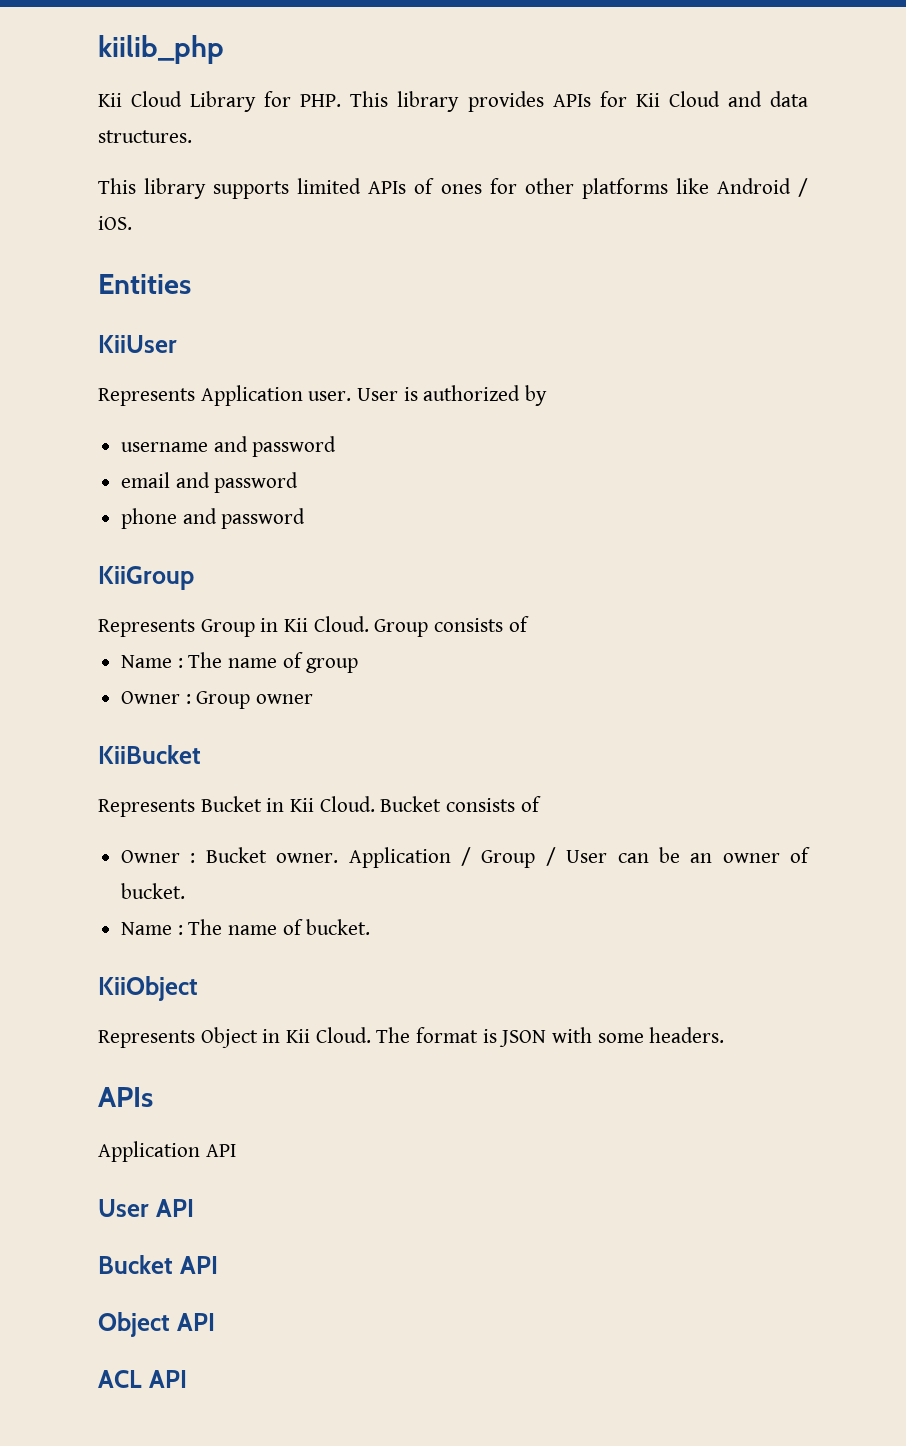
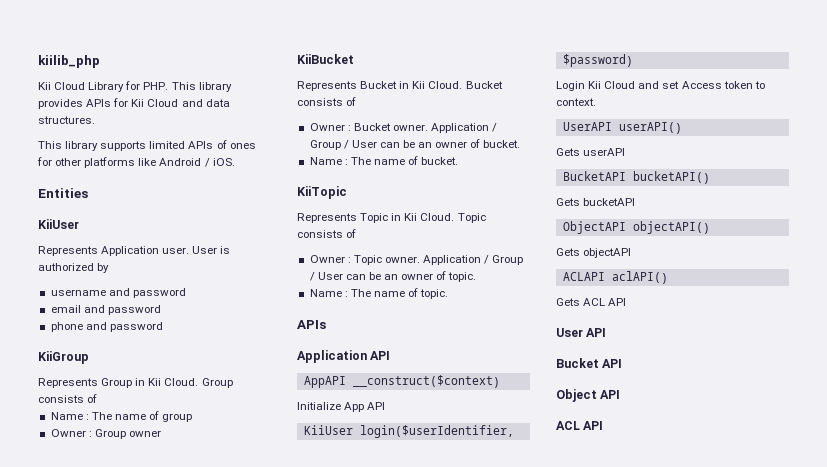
- KiiObject
- Represents Object in Kii Cloud. The format is JSON with some headers.
+ KiiTopic
+ Represents Topic in Kii Cloud. Topic consists of
+ Owner : Topic owner. Application / Group / User can be an owner of topic.
+ Name : The name of topic.
  APIs
  Application API
+ AppAPI __construct($context)
+ Initialize App API
+ KiiUser login($userIdentifier, $password)
+ Login Kii Cloud and set Access token to context.
+ UserAPI userAPI()
+ Gets userAPI
+ BucketAPI bucketAPI()
+ Gets bucketAPI
+ ObjectAPI objectAPI()
+ Gets objectAPI
+ ACLAPI aclAPI()
+ Gets ACL API

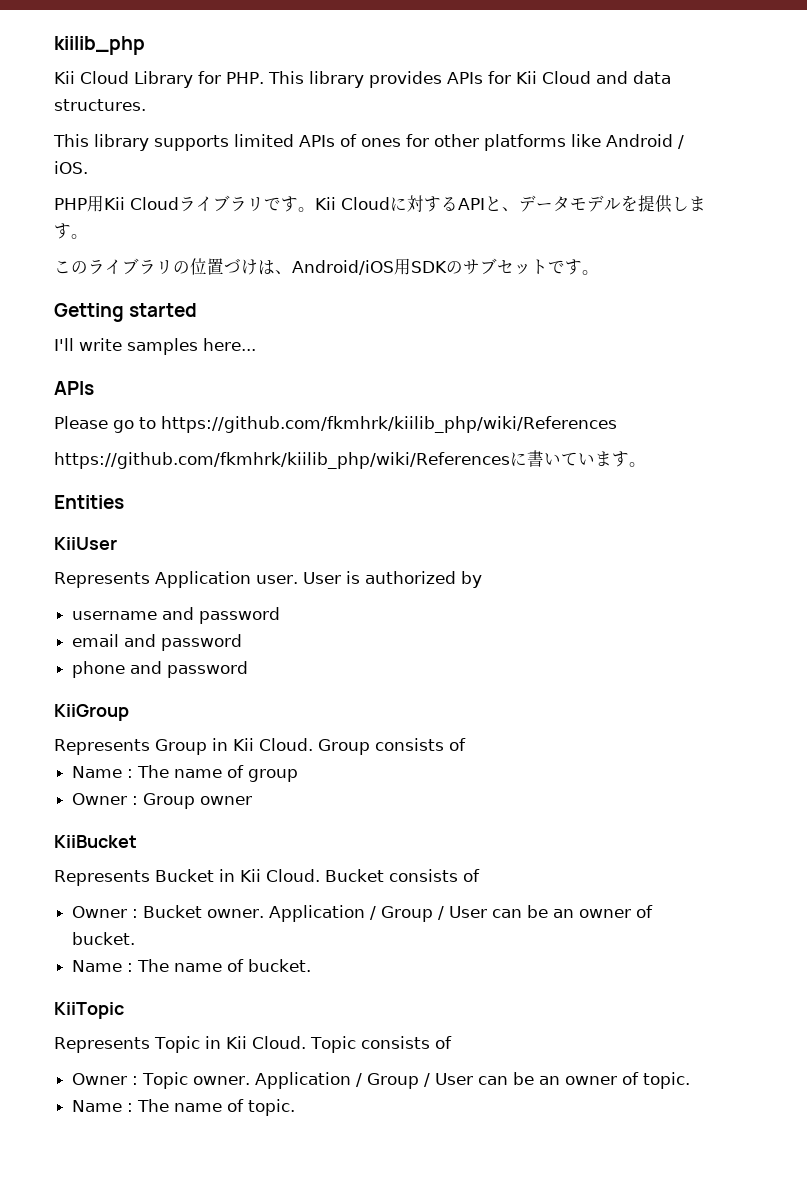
+ PHP用Kii Cloudライブラリです。Kii Cloudに対するAPIと、データモデルを提供します。
+ このライブラリの位置づけは、Android/iOS用SDKのサブセットです。
+ Getting started
+ I'll write samples here...
+ APIs
+ Please go to https://github.com/fkmhrk/kiilib_php/wiki/References
+ https://github.com/fkmhrk/kiilib_php/wiki/Referencesに書いています。
  Name : The name of topic.
- APIs
- Application API
- AppAPI __construct($context)
- Initialize App API
- KiiUser login($userIdentifier, $password)
- Login Kii Cloud and set Access token to context.
- UserAPI userAPI()
- Gets userAPI
- BucketAPI bucketAPI()
- Gets bucketAPI
- ObjectAPI objectAPI()
- Gets objectAPI
- ACLAPI aclAPI()
- Gets ACL API
- User API
- Bucket API
- Object API
- ACL API

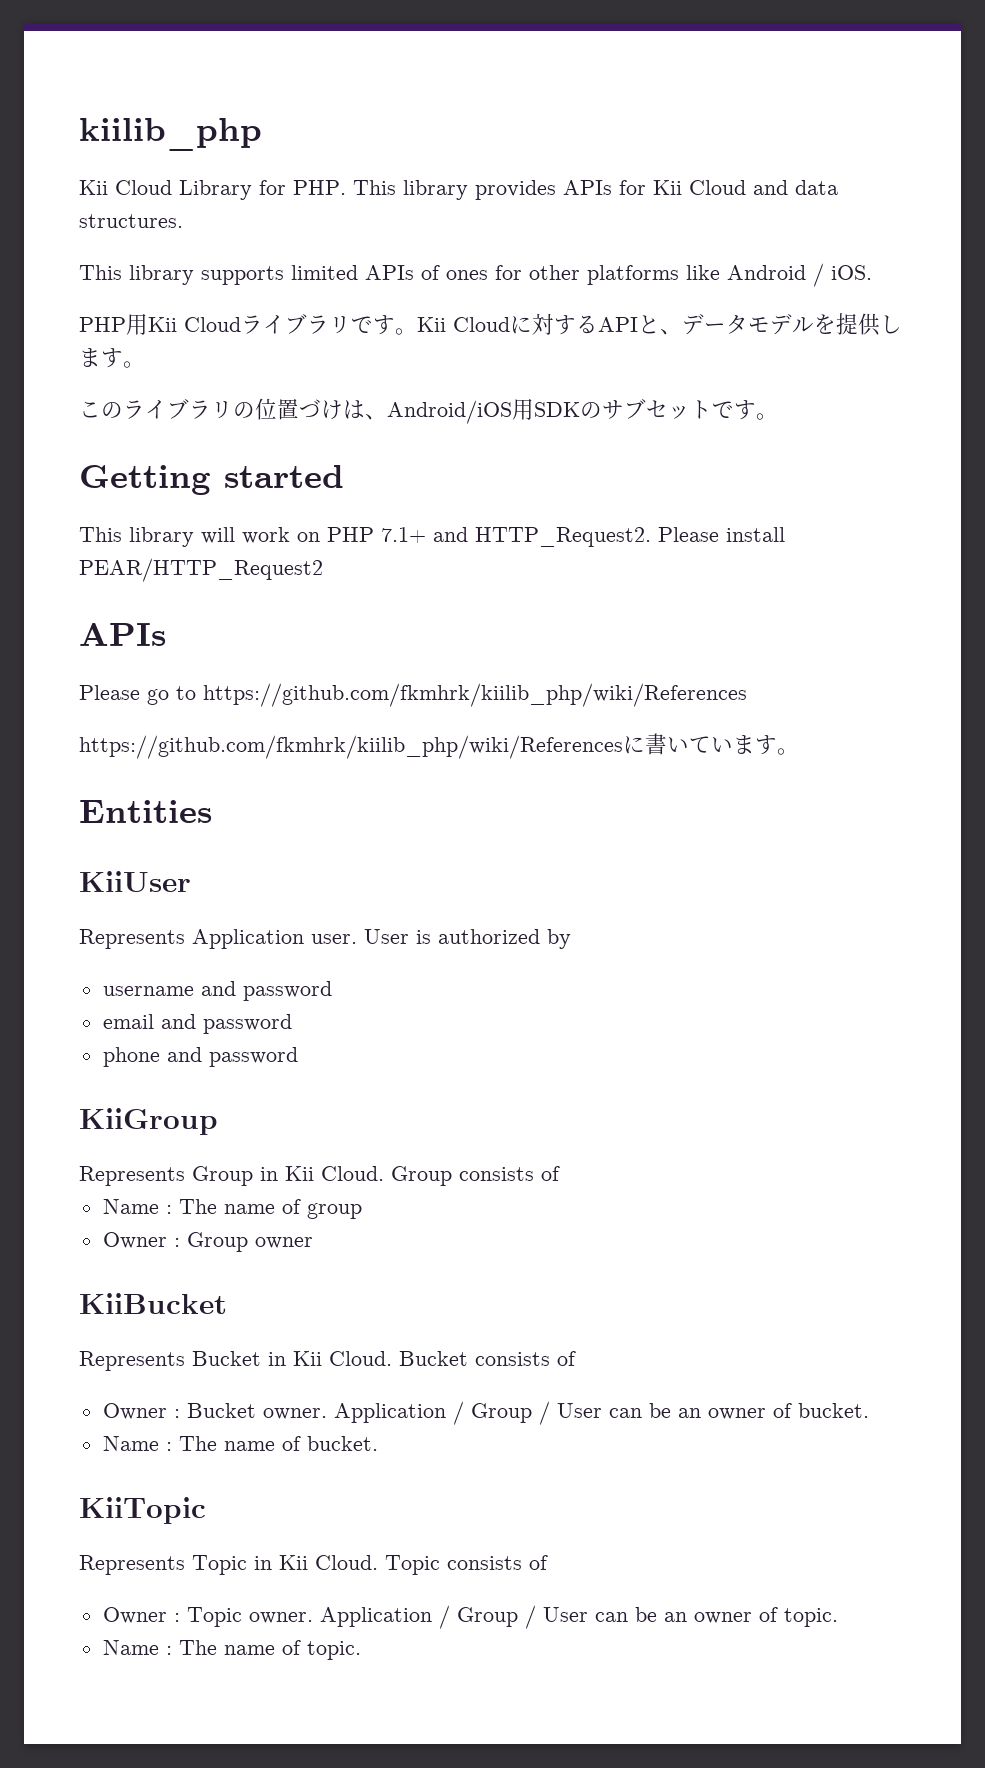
- I'll write samples here...
+ This library will work on PHP 7.1+ and HTTP_Request2. Please install PEAR/HTTP_Request2

